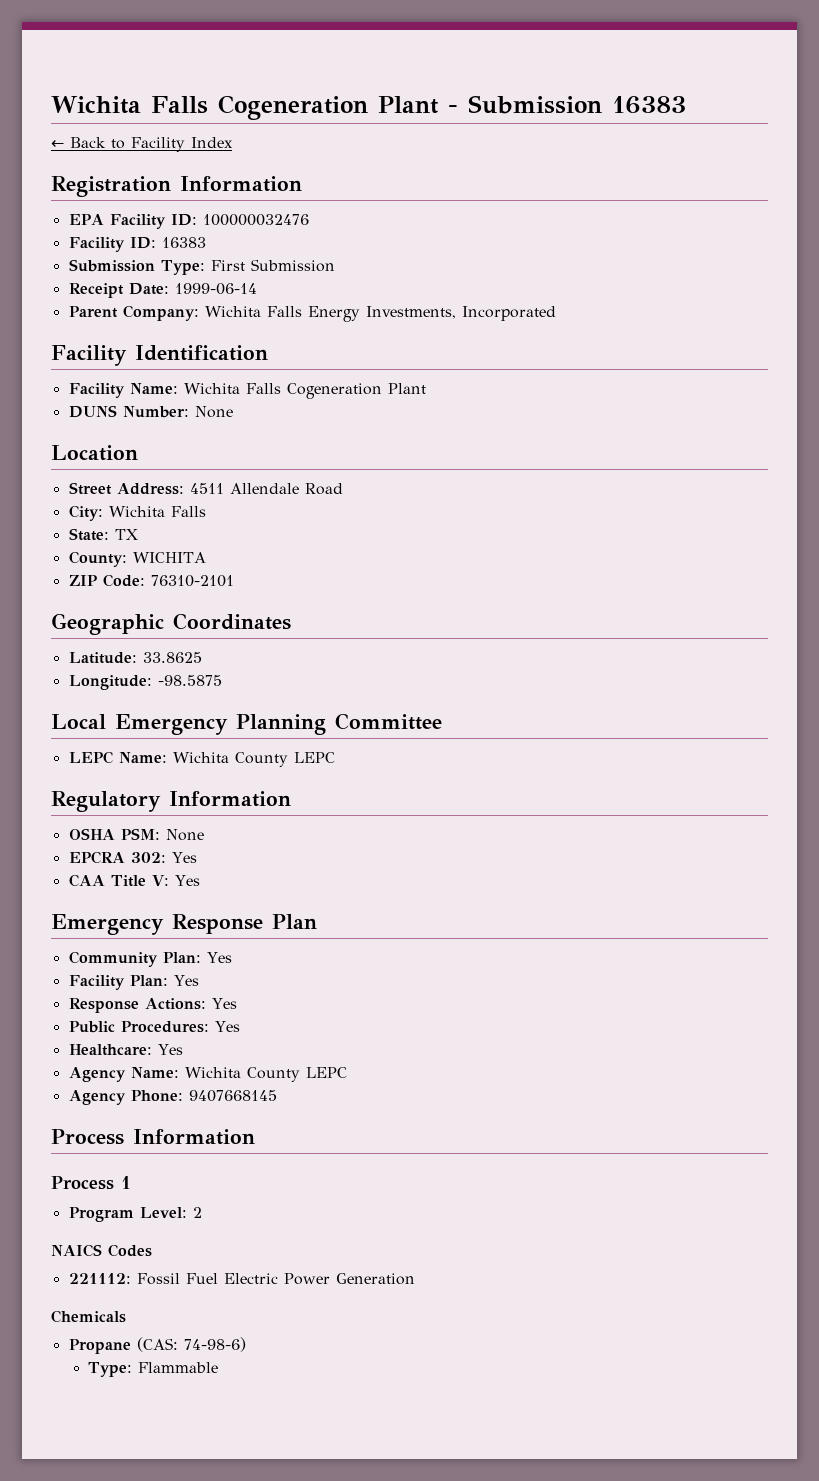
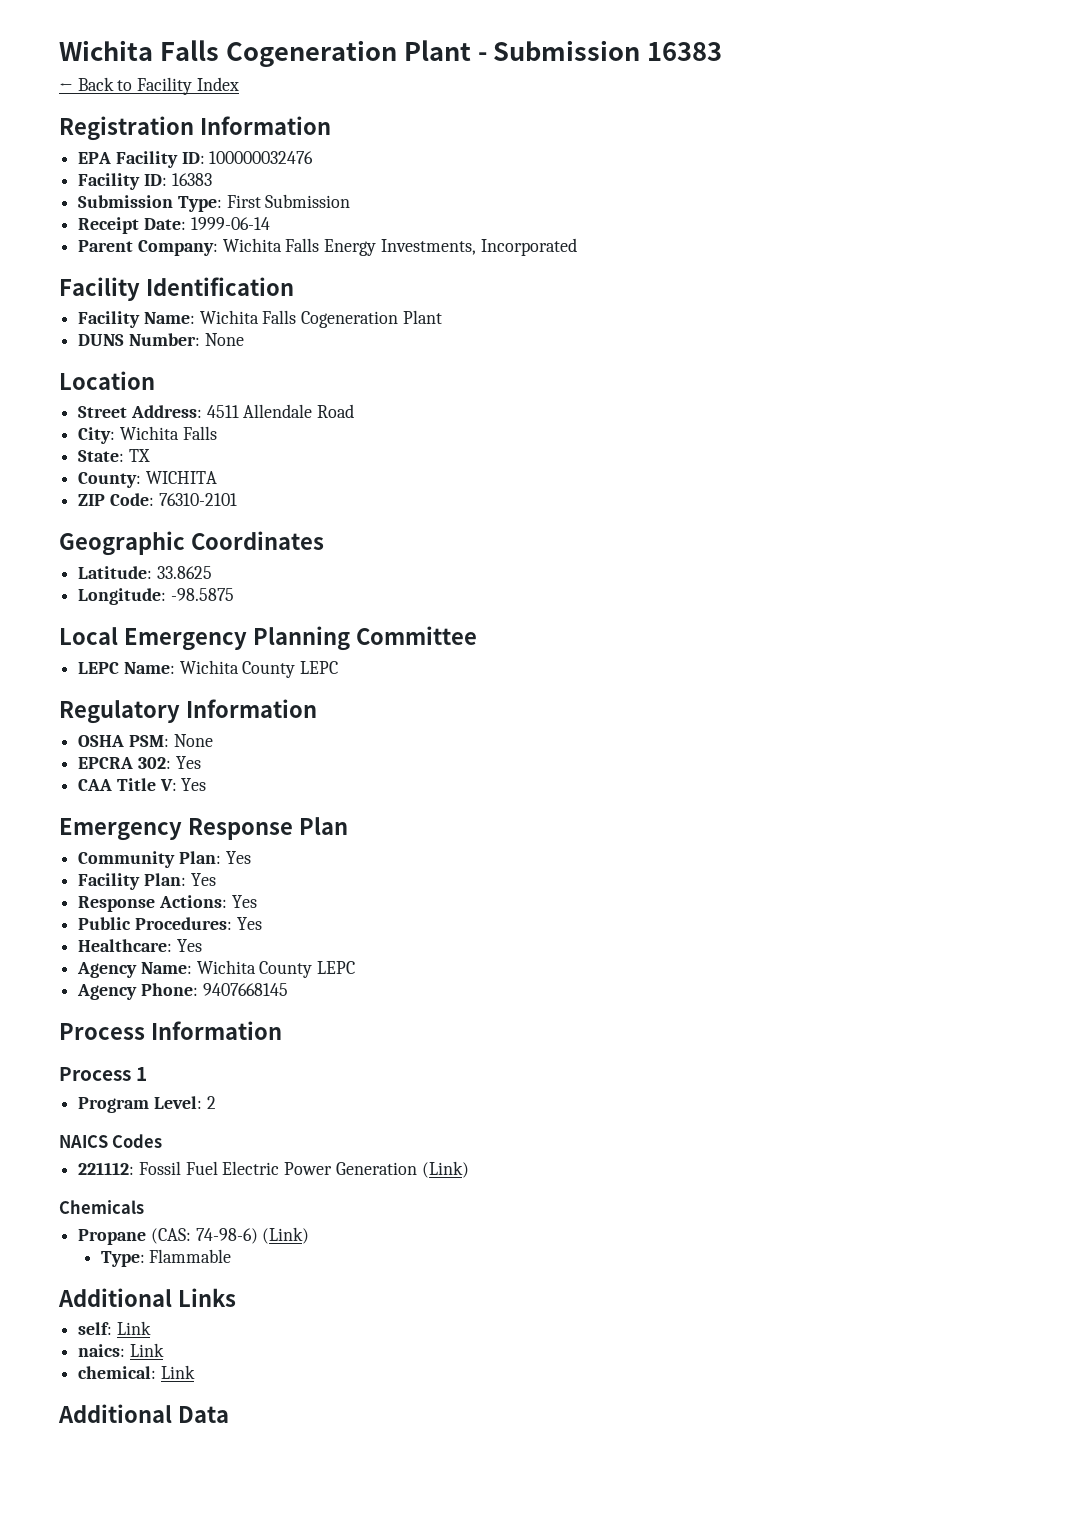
- 221112: Fossil Fuel Electric Power Generation
+ 221112: Fossil Fuel Electric Power Generation (Link)
- Propane (CAS: 74-98-6)
+ Propane (CAS: 74-98-6) (Link)
+ Additional Links
+ self: Link
+ naics: Link
+ chemical: Link
+ Additional Data

